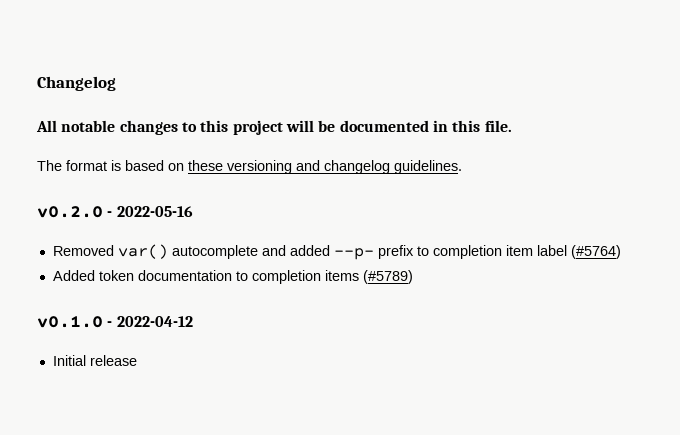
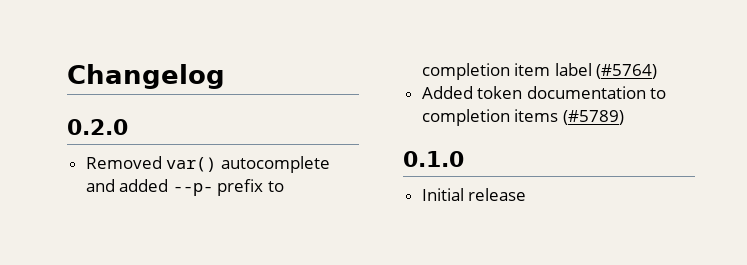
- All notable changes to this project will be documented in this file.
- The format is based on these versioning and changelog guidelines.
- v0.2.0 - 2022-05-16
+ 0.2.0
- v0.1.0 - 2022-04-12
+ 0.1.0

